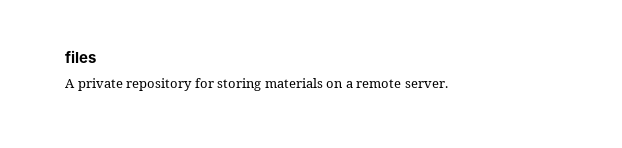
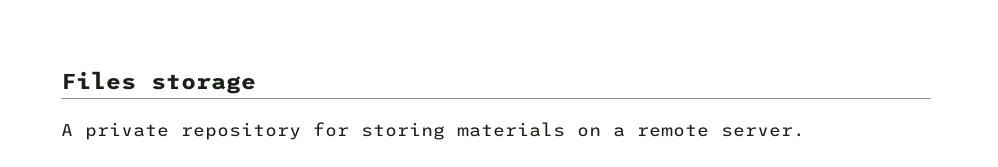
- files
+ Files storage

